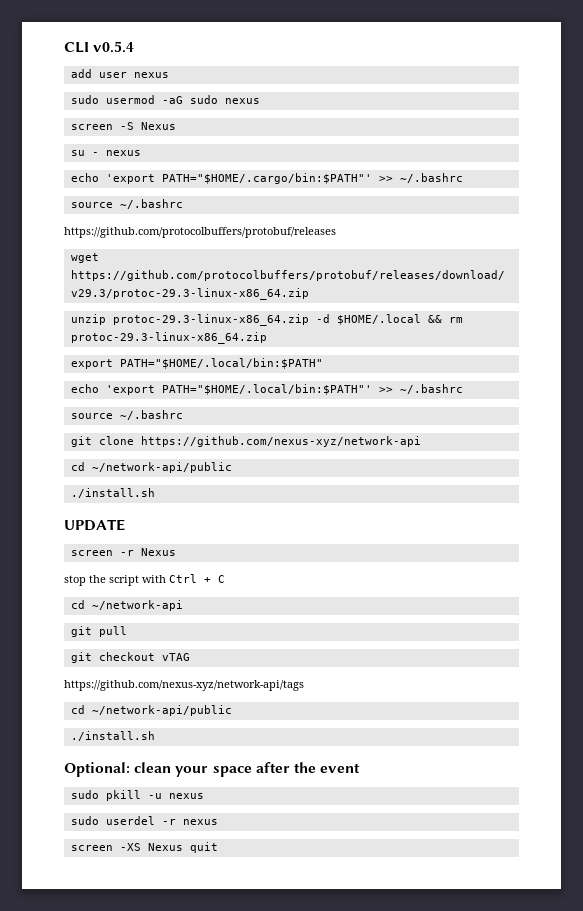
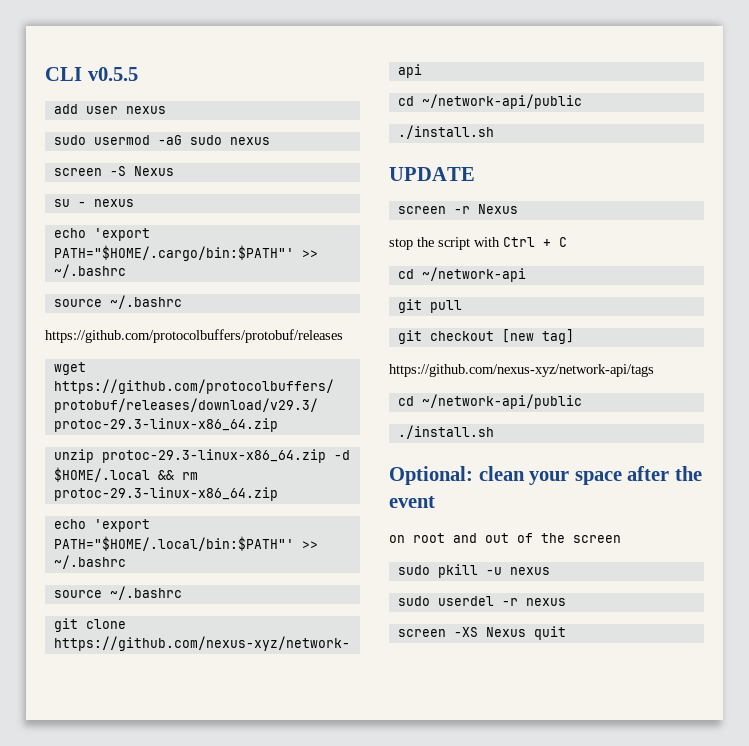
- CLI v0.5.4
+ CLI v0.5.5
- export PATH="$HOME/.local/bin:$PATH"
- git checkout vTAG
+ git checkout [new tag]
+ on root and out of the screen

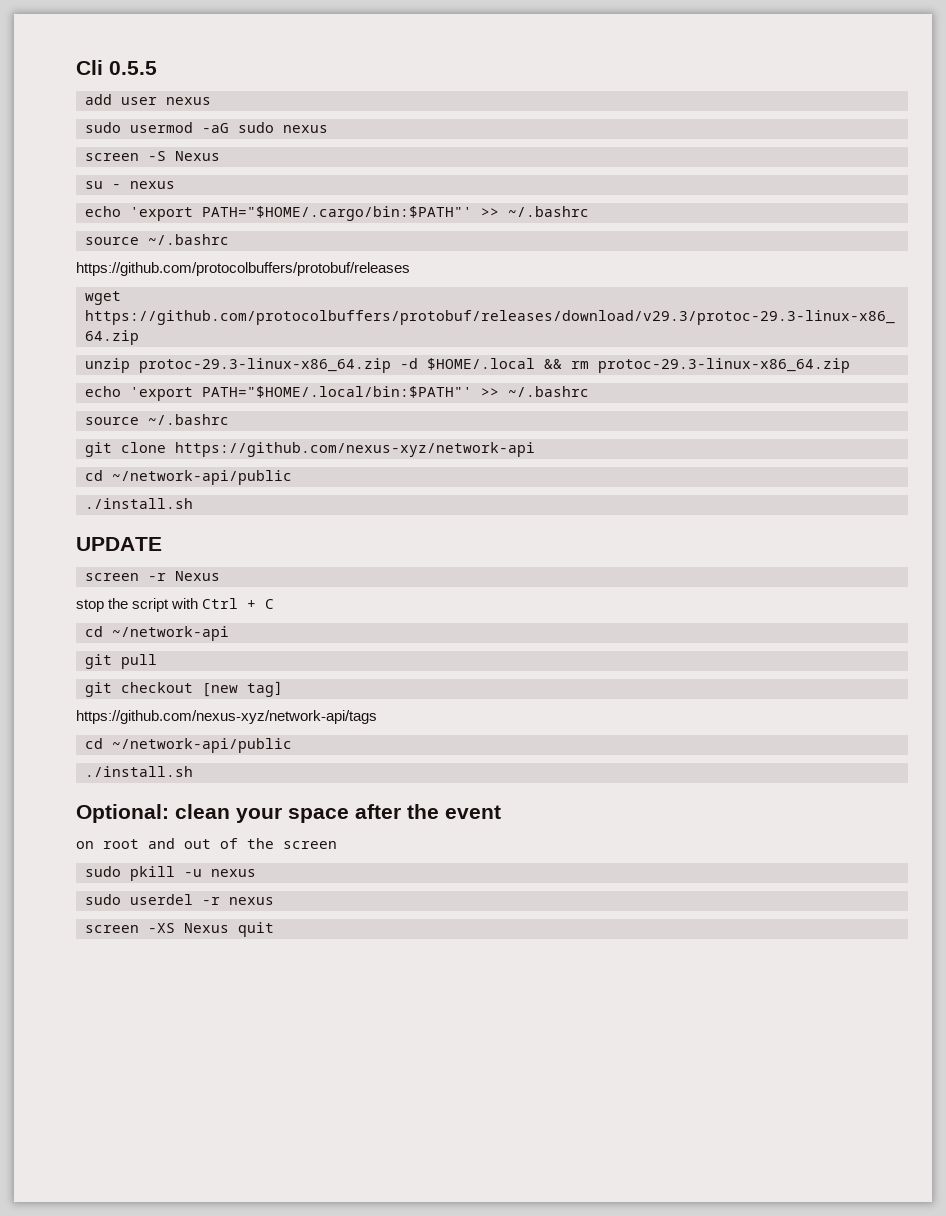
- CLI v0.5.5
+ Cli 0.5.5

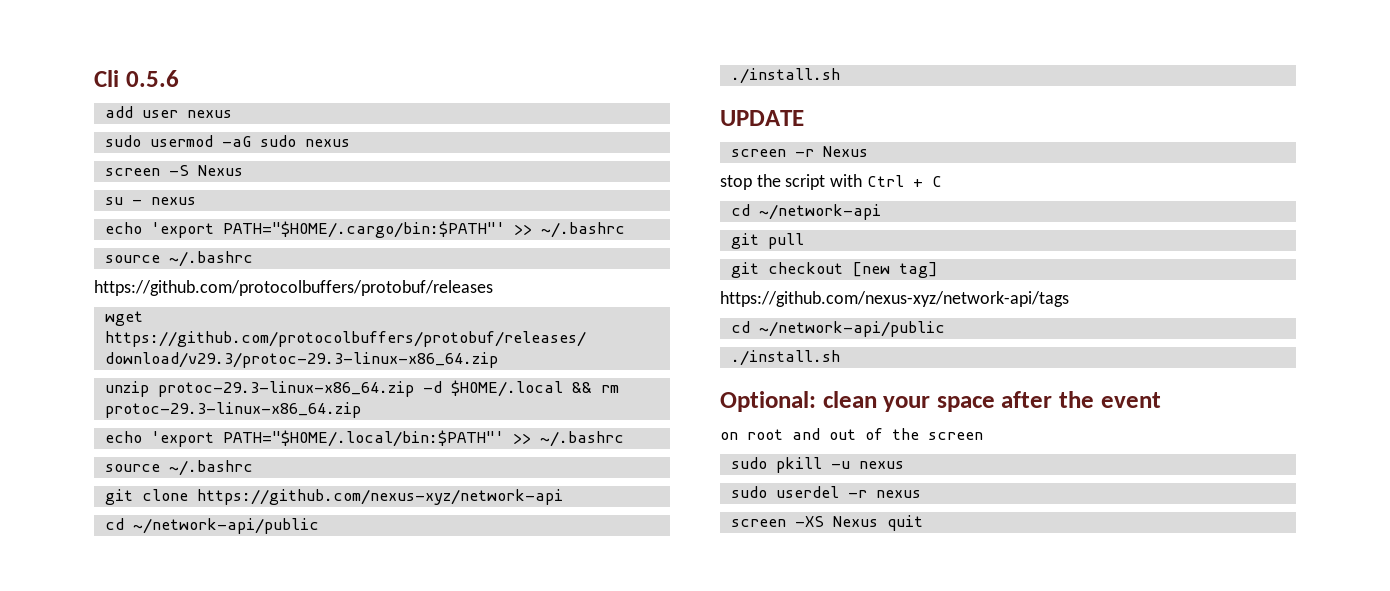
- Cli 0.5.5
+ Cli 0.5.6

